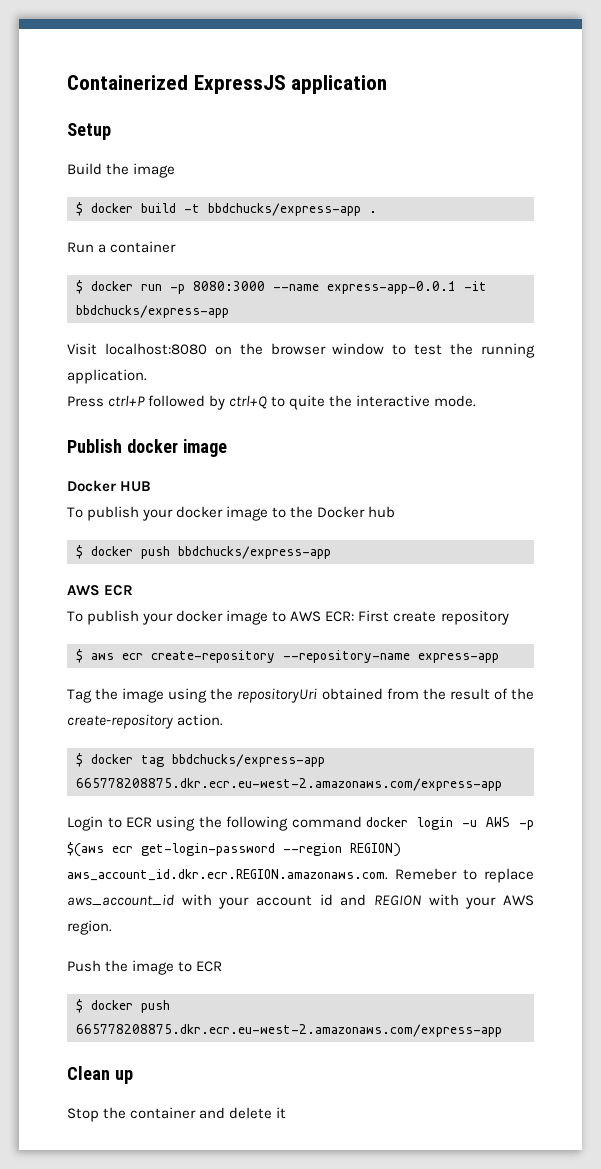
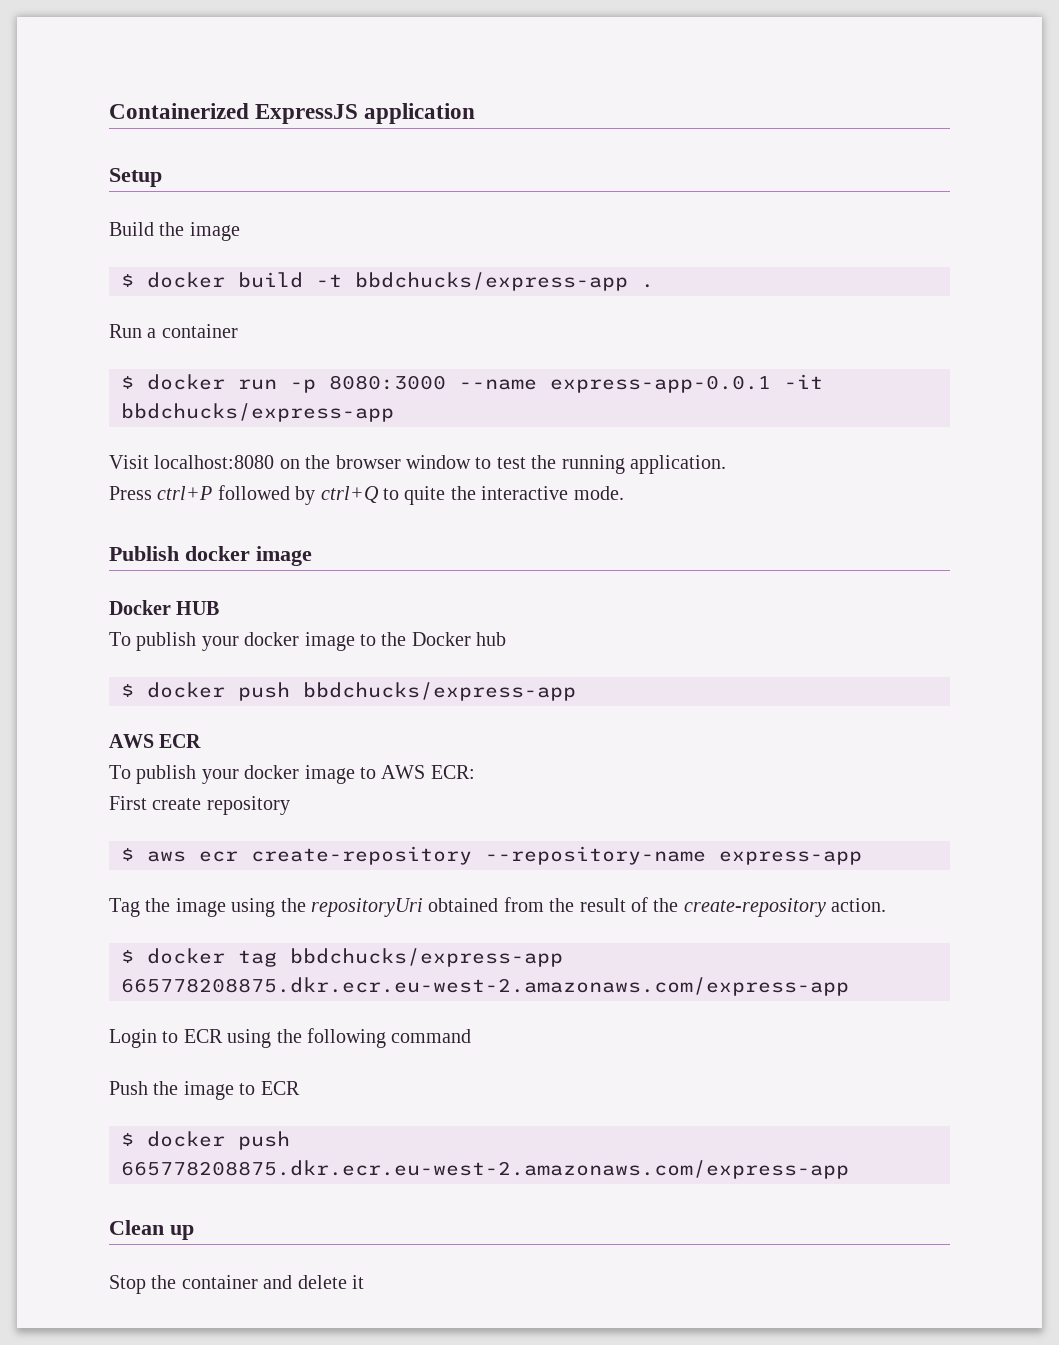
- To publish your docker image to AWS ECR: First create repository
+ To publish your docker image to AWS ECR:
+ First create repository
- Login to ECR using the following command docker login -u AWS -p $(aws ecr get-login-password --region REGION) aws_account_id.dkr.ecr.REGION.amazonaws.com. Remeber to replace aws_account_id with your account id and REGION with your AWS region.
+ Login to ECR using the following command

